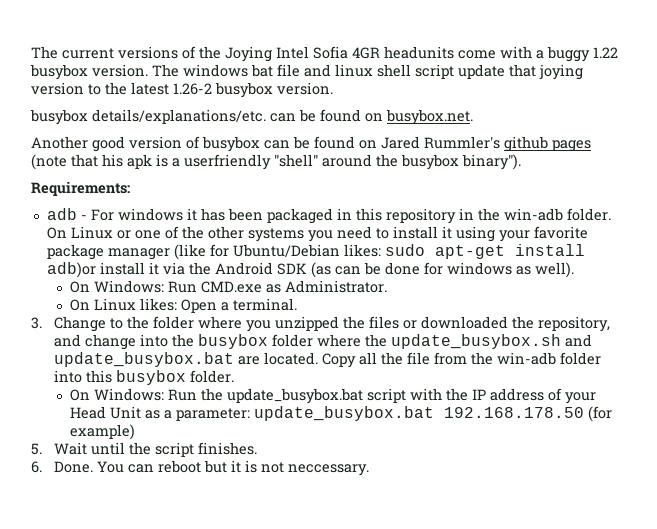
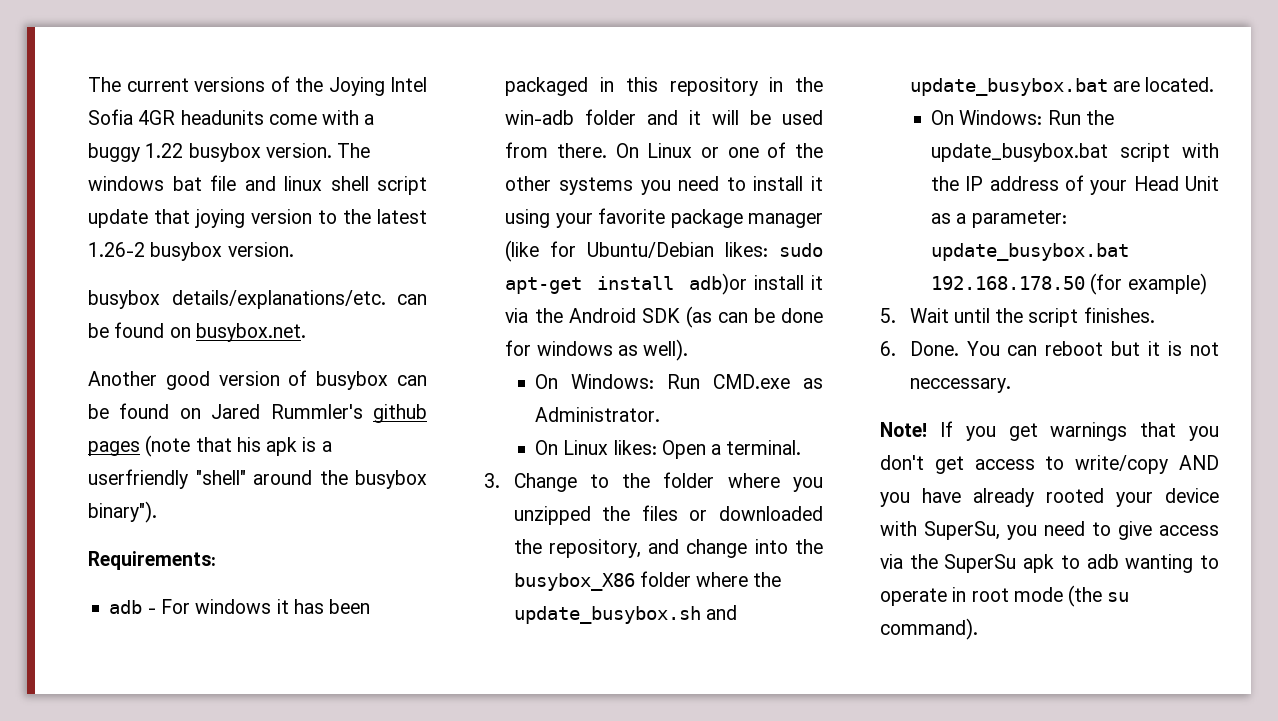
- adb - For windows it has been packaged in this repository in the win-adb folder.
+ adb - For windows it has been packaged in this repository in the win-adb folder and it will be used from there.
- 3. Change to the folder where you unzipped the files or downloaded the repository, and change into the busybox folder where the update_busybox.sh and update_busybox.bat are located. Copy all the file from the win-adb folder into this busybox folder.
+ 3. Change to the folder where you unzipped the files or downloaded the repository, and change into the busybox_X86 folder where the update_busybox.sh and update_busybox.bat are located.
+ Note! If you get warnings that you don't get access to write/copy AND you have already rooted your device with SuperSu, you need to give access via the SuperSu apk to adb wanting to operate in root mode (the su command).

